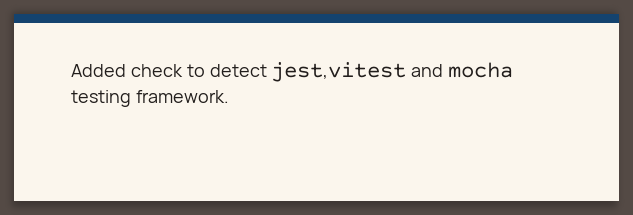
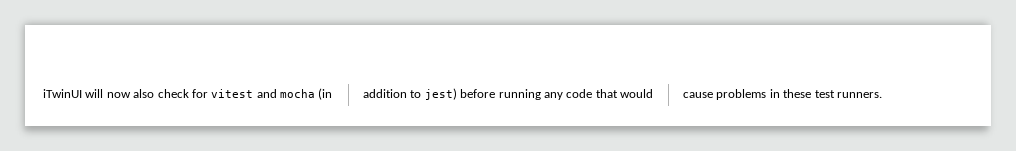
- Added check to detect jest,vitest and mocha testing framework.
+ iTwinUI will now also check for vitest and mocha (in addition to jest) before running any code that would cause problems in these test runners.

